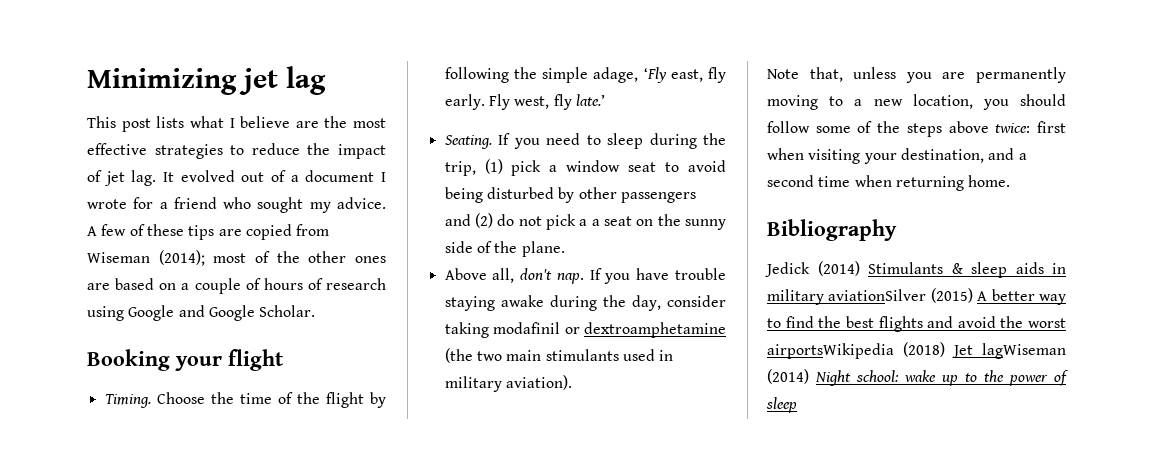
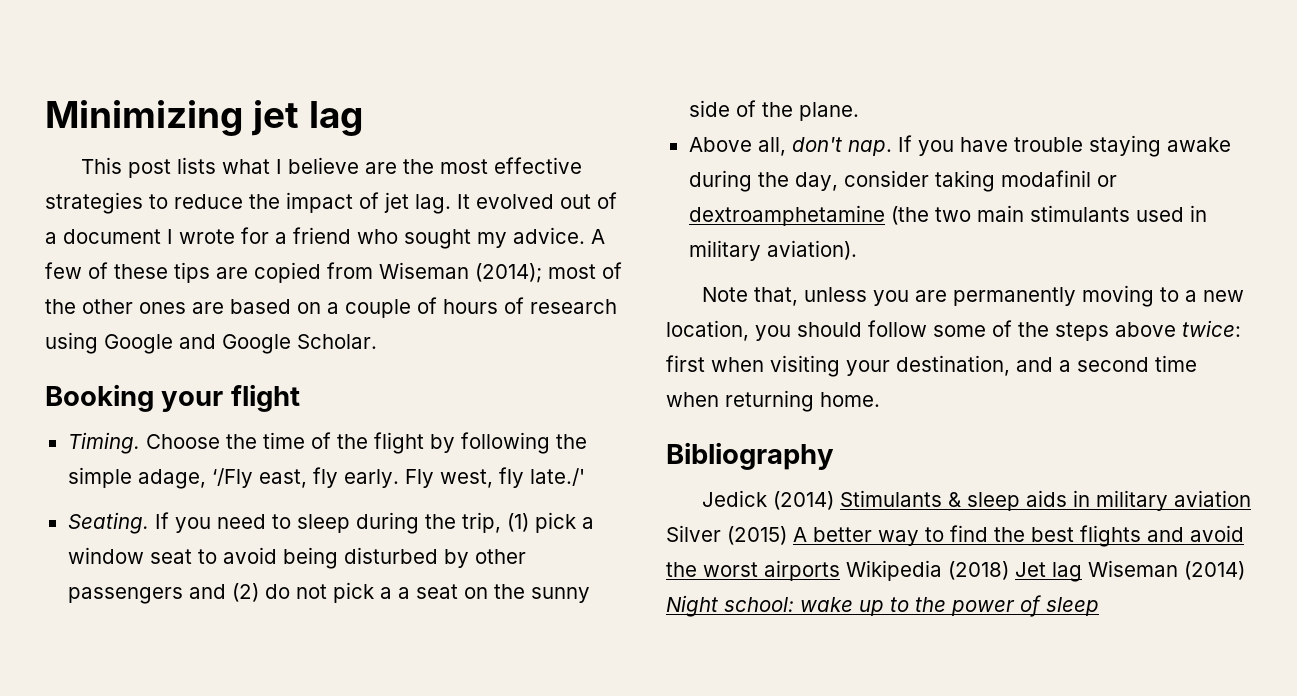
- Choose the time of the flight by following the simple adage, ‘Fly east, fly early.
+ Choose the time of the flight by following the simple adage, ‘/Fly east, fly early.
- Fly west, fly late.’
+ Fly west, fly late./'
- Jedick (2014) Stimulants & sleep aids in military aviationSilver (2015) A better way to find the best flights and avoid the worst airportsWikipedia (2018) Jet lagWiseman (2014) Night school: wake up to the power of sleep
+ Jedick (2014) Stimulants & sleep aids in military aviation Silver (2015) A better way to find the best flights and avoid the worst airports Wikipedia (2018) Jet lag Wiseman (2014) Night school: wake up to the power of sleep

